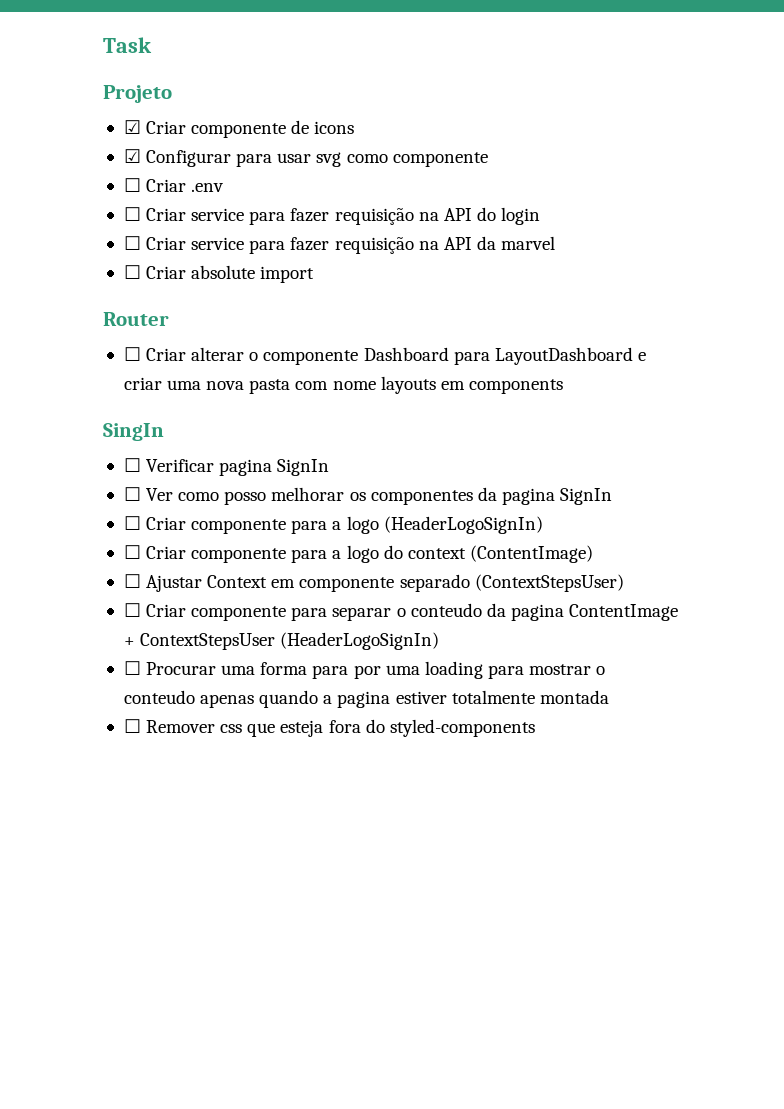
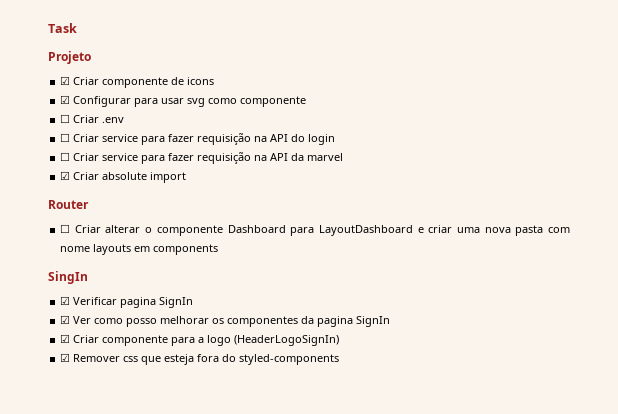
- ☐ Criar absolute import
+ ☑ Criar absolute import
- ☐ Verificar pagina SignIn
+ ☑ Verificar pagina SignIn
- ☐ Ver como posso melhorar os componentes da pagina SignIn
+ ☑ Ver como posso melhorar os componentes da pagina SignIn
- ☐ Criar componente para a logo (HeaderLogoSignIn)
+ ☑ Criar componente para a logo (HeaderLogoSignIn)
- ☐ Criar componente para a logo do context (ContentImage)
- ☐ Ajustar Context em componente separado (ContextStepsUser)
- ☐ Criar componente para separar o conteudo da pagina ContentImage + ContextStepsUser (HeaderLogoSignIn)
- ☐ Procurar uma forma para por uma loading para mostrar o conteudo apenas quando a pagina estiver totalmente montada
- ☐ Remover css que esteja fora do styled-components
+ ☑ Remover css que esteja fora do styled-components

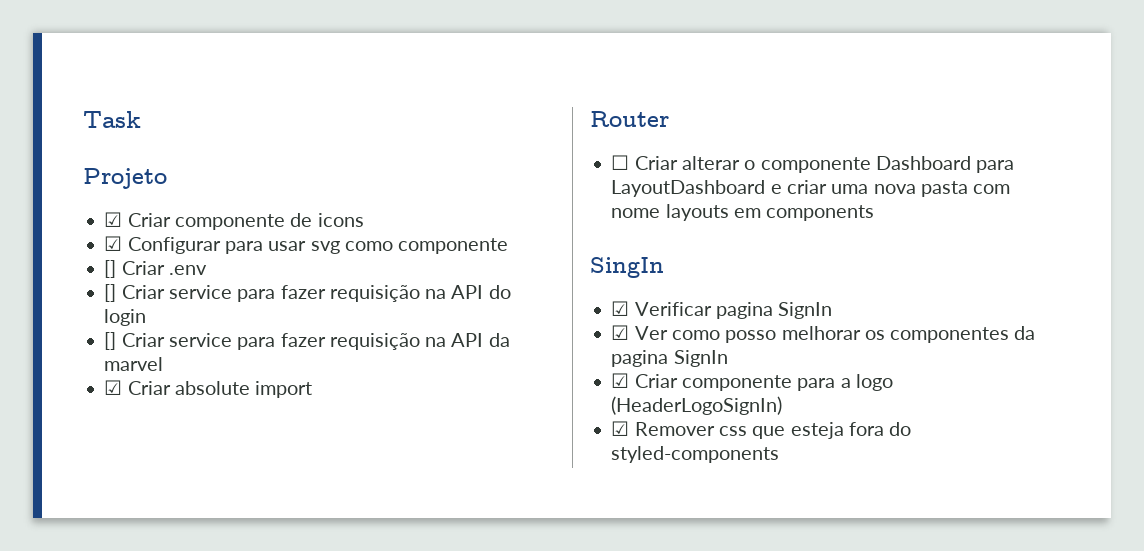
- ☐ Criar .env
+ [] Criar .env
- ☐ Criar service para fazer requisição na API do login
+ [] Criar service para fazer requisição na API do login
- ☐ Criar service para fazer requisição na API da marvel
+ [] Criar service para fazer requisição na API da marvel

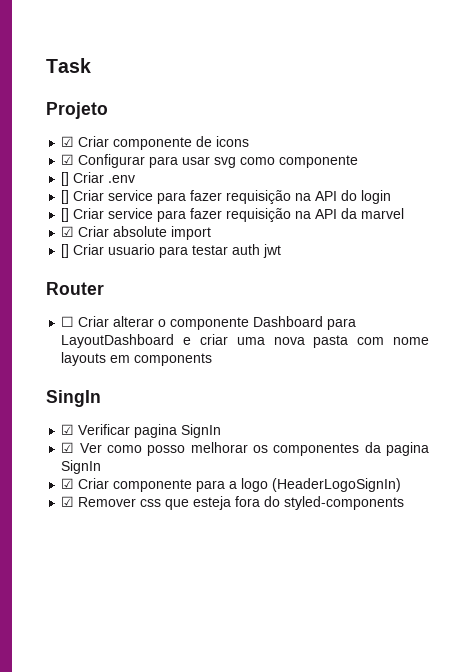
+ [] Criar usuario para testar auth jwt

